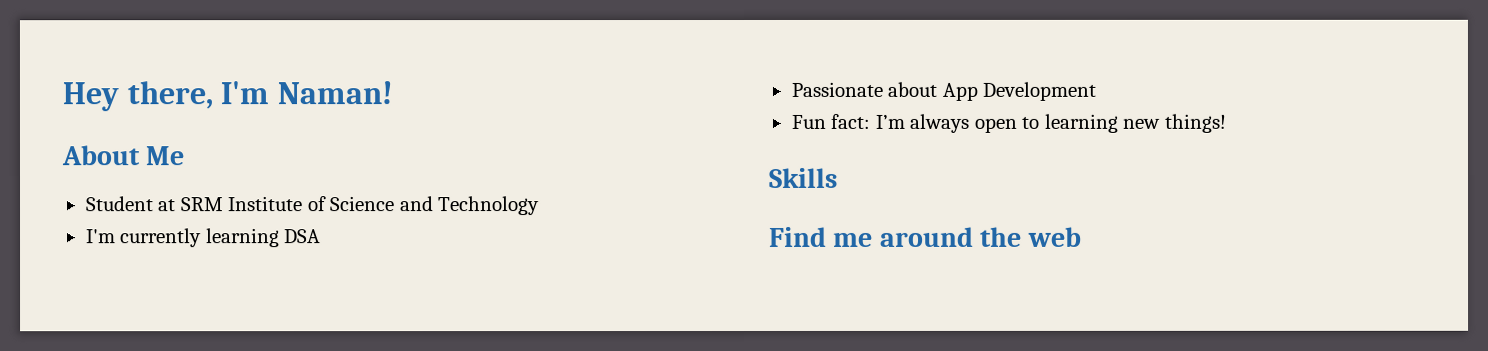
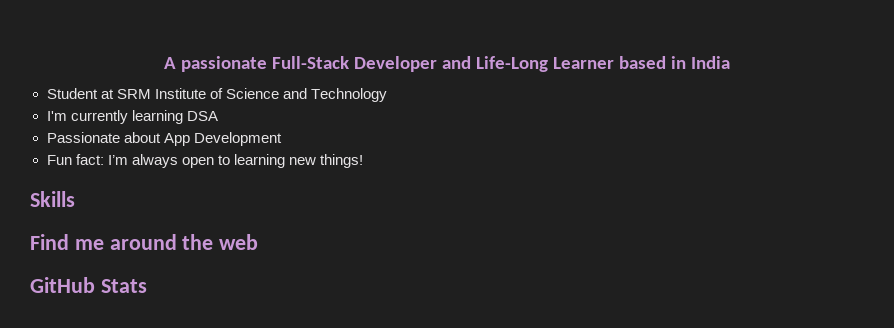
- Hey there, I'm Naman!
- About Me
+ A passionate Full-Stack Developer and Life-Long Learner based in India
+ GitHub Stats

